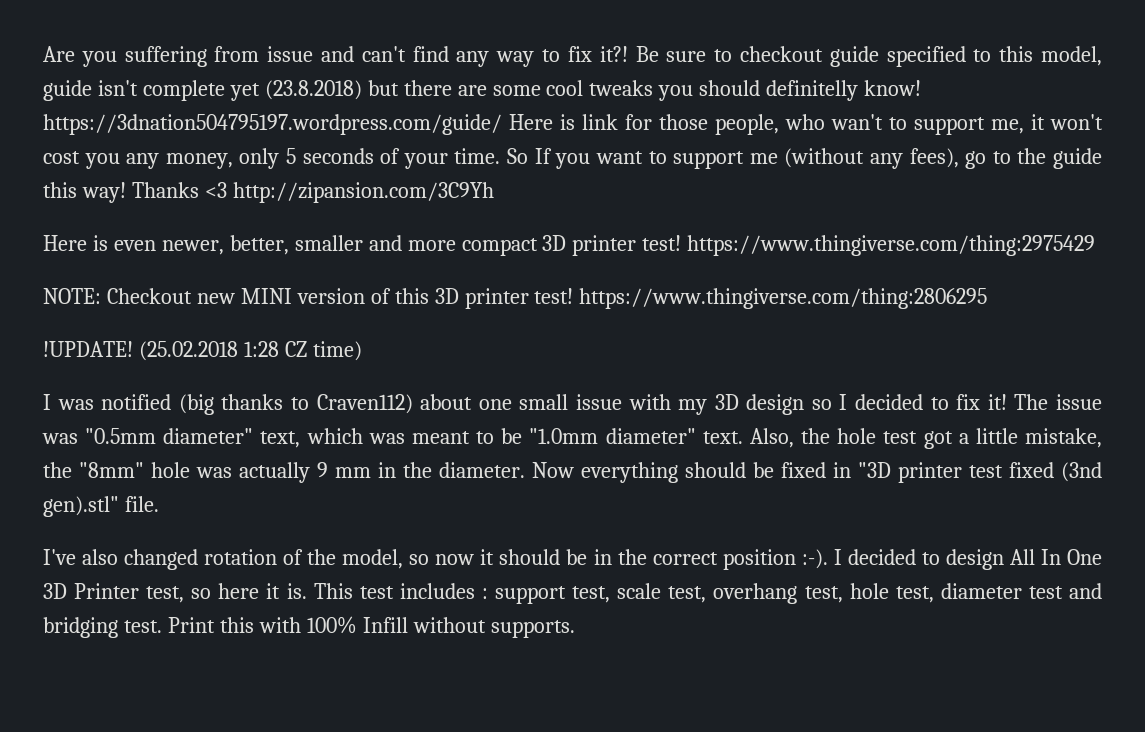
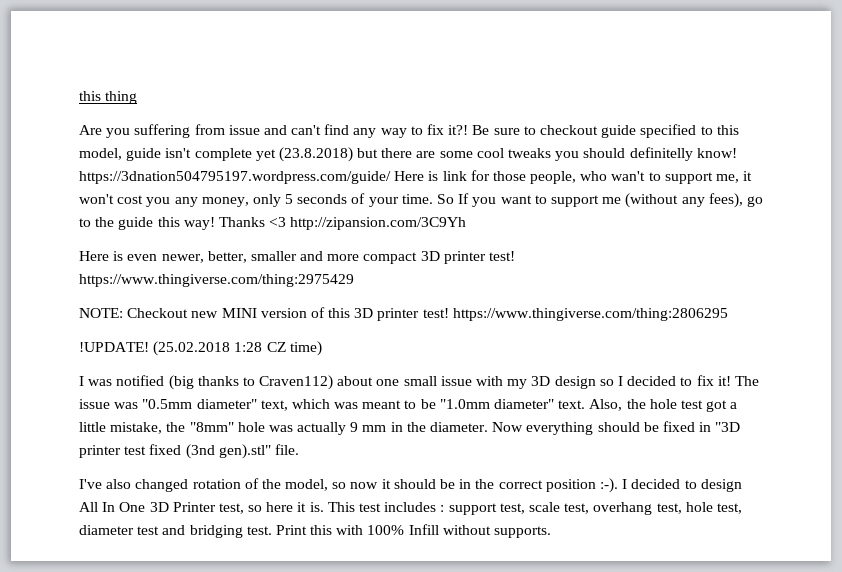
+ this thing

